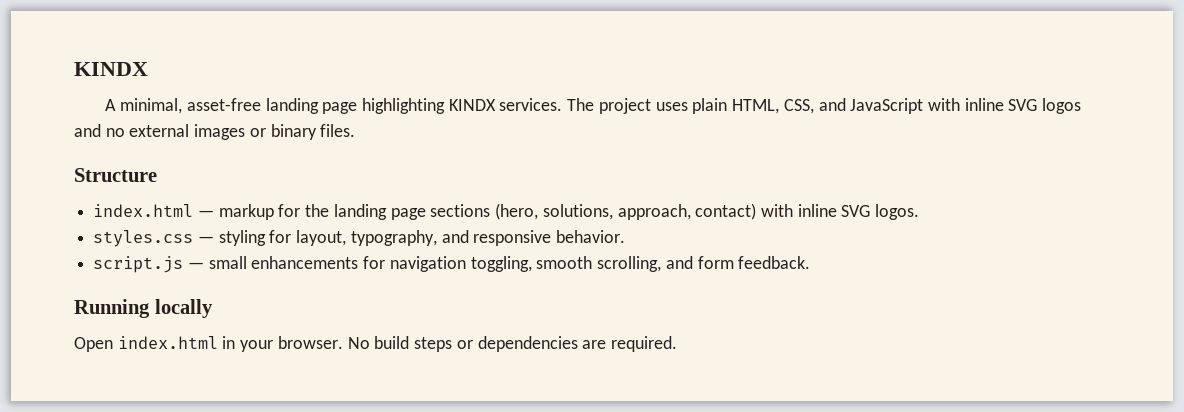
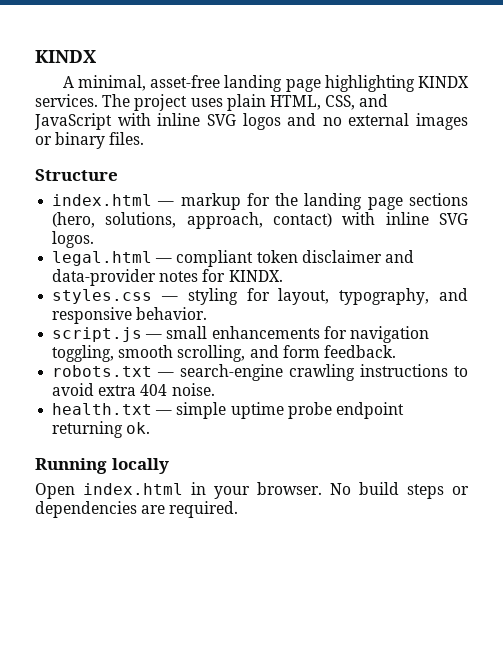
+ legal.html — compliant token disclaimer and data-provider notes for KINDX.
+ robots.txt — search-engine crawling instructions to avoid extra 404 noise.
+ health.txt — simple uptime probe endpoint returning ok.

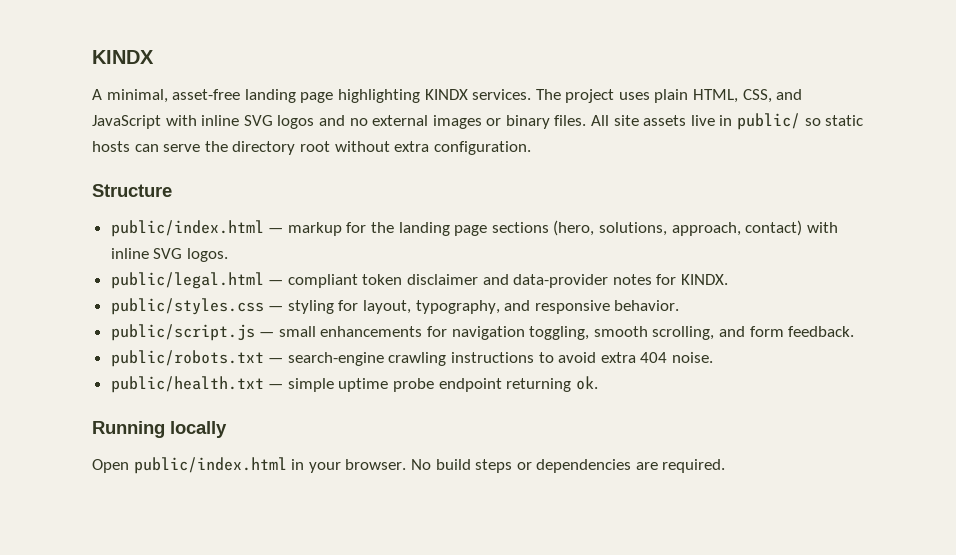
+ All site assets live in public/ so static hosts can serve the directory root without extra configuration.
- index.html — markup for the landing page sections (hero, solutions, approach, contact) with inline SVG logos.
+ public/index.html — markup for the landing page sections (hero, solutions, approach, contact) with inline SVG logos.
- legal.html — compliant token disclaimer and data-provider notes for KINDX.
+ public/legal.html — compliant token disclaimer and data-provider notes for KINDX.
- styles.css — styling for layout, typography, and responsive behavior.
+ public/styles.css — styling for layout, typography, and responsive behavior.
- script.js — small enhancements for navigation toggling, smooth scrolling, and form feedback.
+ public/script.js — small enhancements for navigation toggling, smooth scrolling, and form feedback.
- robots.txt — search-engine crawling instructions to avoid extra 404 noise.
+ public/robots.txt — search-engine crawling instructions to avoid extra 404 noise.
- health.txt — simple uptime probe endpoint returning ok.
+ public/health.txt — simple uptime probe endpoint returning ok.
- Open index.html in your browser.
+ Open public/index.html in your browser.

